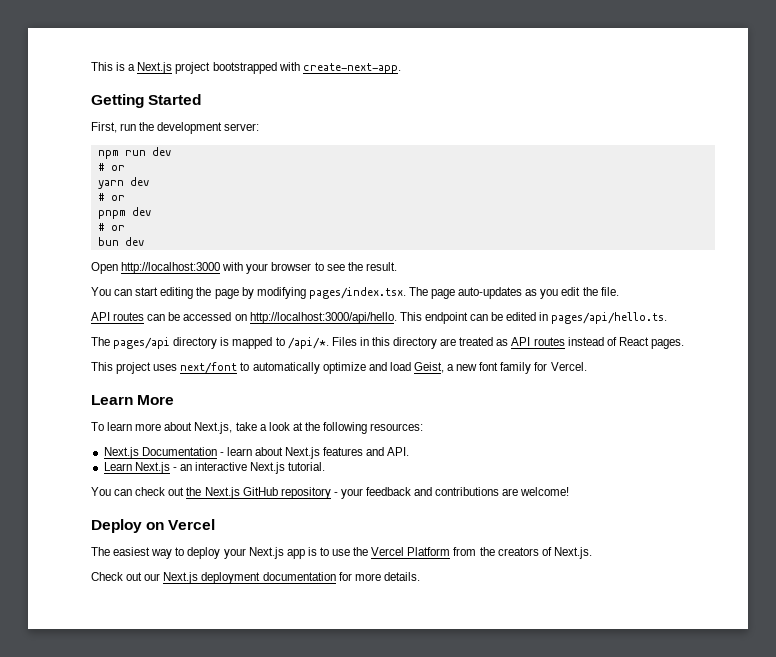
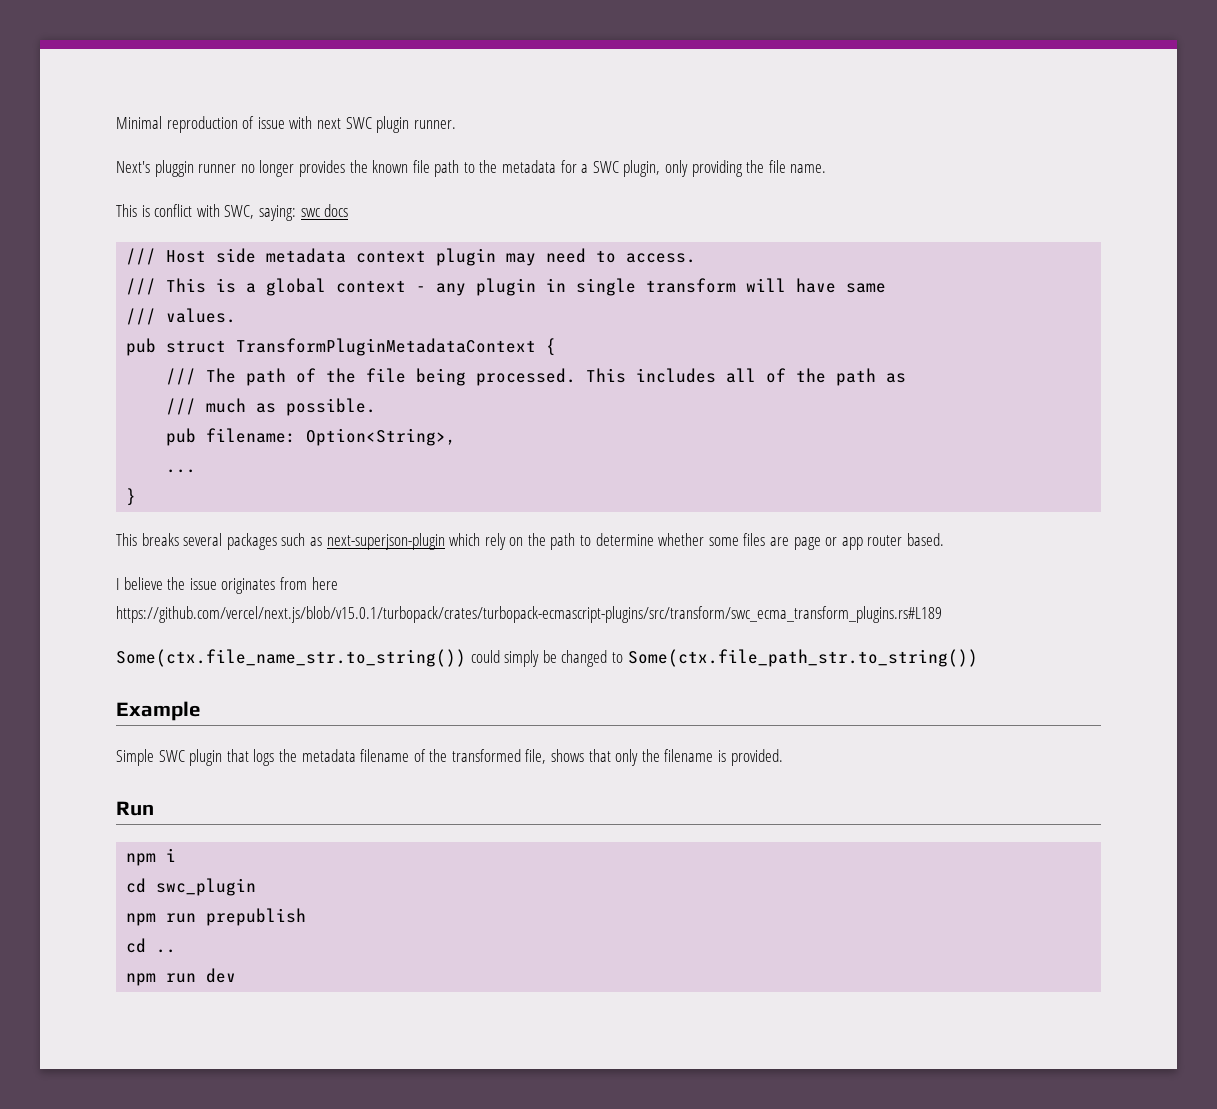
- This is a Next.js project bootstrapped with create-next-app.
- Getting Started
- First, run the development server:
+ Minimal reproduction of issue with next SWC plugin runner.
+ Next's pluggin runner no longer provides the known file path to the metadata for a SWC plugin, only providing the file name.
+ This is conflict with SWC, saying: swc docs
+ /// Host side metadata context plugin may need to access.
+ /// This is a global context - any plugin in single transform will have same
+ /// values.
+ pub struct TransformPluginMetadataContext {
+ /// The path of the file being processed. This includes all of the path as
+ /// much as possible.
+ pub filename: Option<String>,
+ ...
+ }
+ This breaks several packages such as next-superjson-plugin which rely on the path to determine whether some files are page or app router based.
+ I believe the issue originates from here https://github.com/vercel/next.js/blob/v15.0.1/turbopack/crates/turbopack-ecmascript-plugins/src/transform/swc_ecma_transform_plugins.rs#L189
+ Some(ctx.file_name_str.to_string()) could simply be changed to Some(ctx.file_path_str.to_string())
+ Example
+ Simple SWC plugin that logs the metadata filename of the transformed file, shows that only the filename is provided.
+ Run
+ npm i
+ cd swc_plugin
+ npm run prepublish
+ cd ..
  npm run dev
- # or
- yarn dev
- # or
- pnpm dev
- # or
- bun dev
- Open http://localhost:3000 with your browser to see the result.
- You can start editing the page by modifying pages/index.tsx. The page auto-updates as you edit the file.
- API routes can be accessed on http://localhost:3000/api/hello. This endpoint can be edited in pages/api/hello.ts.
- The pages/api directory is mapped to /api/*. Files in this directory are treated as API routes instead of React pages.
- This project uses next/font to automatically optimize and load Geist, a new font family for Vercel.
- Learn More
- To learn more about Next.js, take a look at the following resources:
- Next.js Documentation - learn about Next.js features and API.
- Learn Next.js - an interactive Next.js tutorial.
- You can check out the Next.js GitHub repository - your feedback and contributions are welcome!
- Deploy on Vercel
- The easiest way to deploy your Next.js app is to use the Vercel Platform from the creators of Next.js.
- Check out our Next.js deployment documentation for more details.

